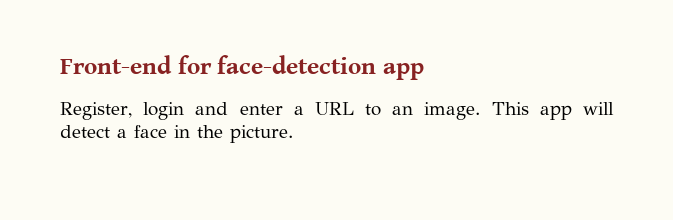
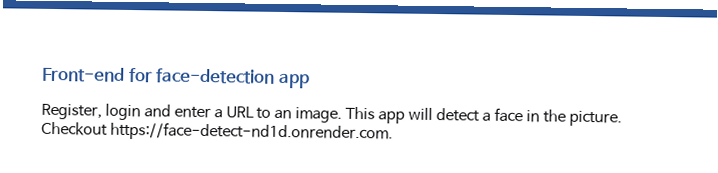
+ Checkout https://face-detect-nd1d.onrender.com.

